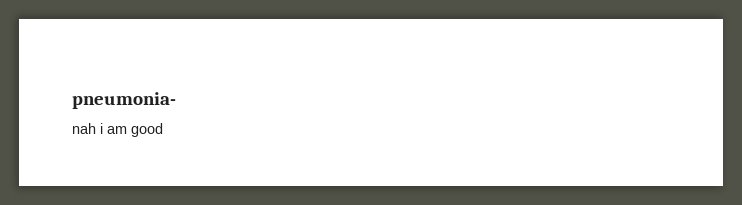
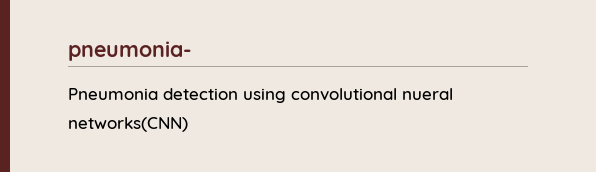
- nah i am good
+ Pneumonia detection using convolutional nueral networks(CNN)

